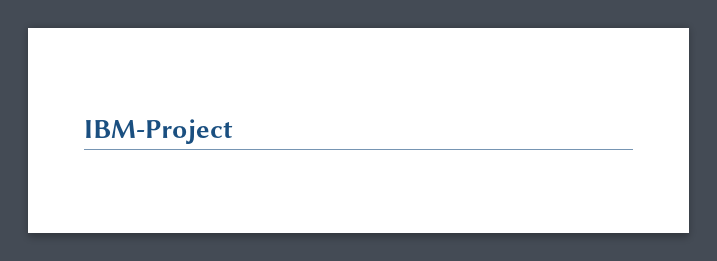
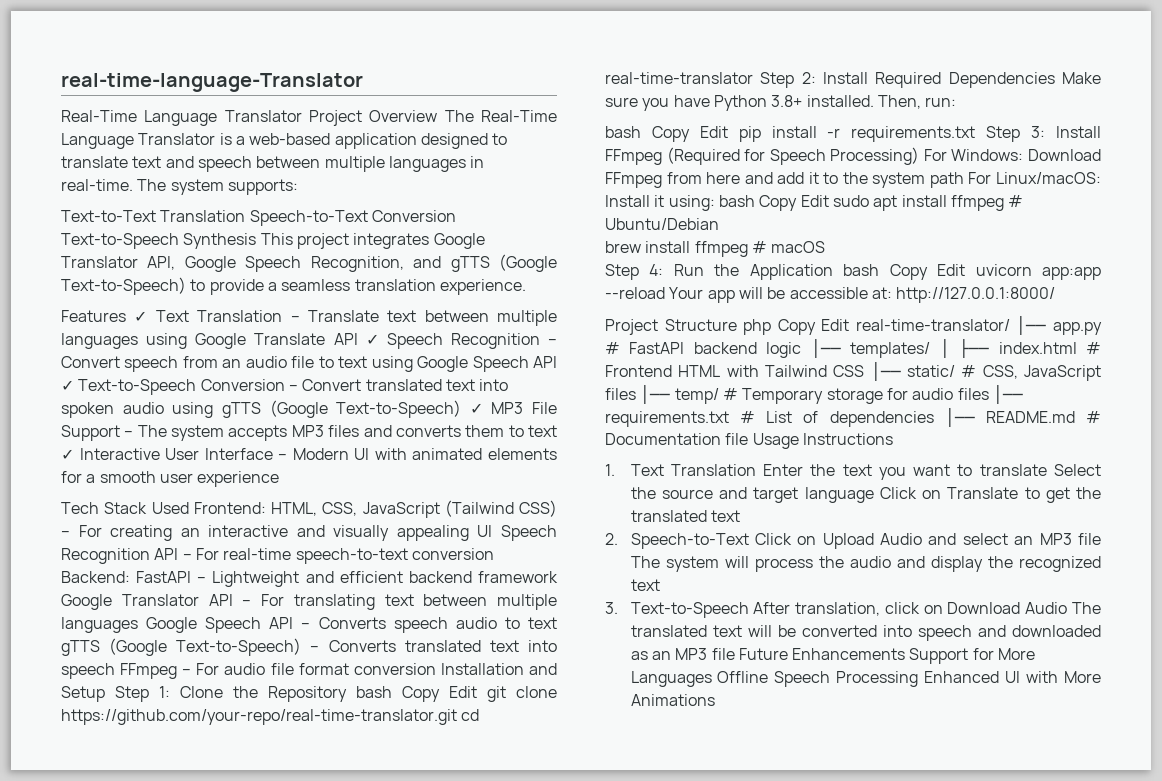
- IBM-Project
+ real-time-language-Translator
+ Real-Time Language Translator Project Overview The Real-Time Language Translator is a web-based application designed to translate text and speech between multiple languages in real-time. The system supports:
+ Text-to-Text Translation Speech-to-Text Conversion Text-to-Speech Synthesis This project integrates Google Translator API, Google Speech Recognition, and gTTS (Google Text-to-Speech) to provide a seamless translation experience.
+ Features ✓ Text Translation – Translate text between multiple languages using Google Translate API ✓ Speech Recognition – Convert speech from an audio file to text using Google Speech API ✓ Text-to-Speech Conversion – Convert translated text into spoken audio using gTTS (Google Text-to-Speech) ✓ MP3 File Support – The system accepts MP3 files and converts them to text ✓ Interactive User Interface – Modern UI with animated elements for a smooth user experience
+ Tech Stack Used Frontend: HTML, CSS, JavaScript (Tailwind CSS) – For creating an interactive and visually appealing UI Speech Recognition API – For real-time speech-to-text conversion Backend: FastAPI – Lightweight and efficient backend framework Google Translator API – For translating text between multiple languages Google Speech API – Converts speech audio to text gTTS (Google Text-to-Speech) – Converts translated text into speech FFmpeg – For audio file format conversion Installation and Setup Step 1: Clone the Repository bash Copy Edit git clone https://github.com/your-repo/real-time-translator.git cd real-time-translator Step 2: Install Required Dependencies Make sure you have Python 3.8+ installed. Then, run:
+ bash Copy Edit pip install -r requirements.txt Step 3: Install FFmpeg (Required for Speech Processing) For Windows: Download FFmpeg from here and add it to the system path For Linux/macOS: Install it using: bash Copy Edit sudo apt install ffmpeg # Ubuntu/Debian
+ brew install ffmpeg # macOS
+ Step 4: Run the Application bash Copy Edit uvicorn app:app --reload Your app will be accessible at: http://127.0.0.1:8000/
+ Project Structure php Copy Edit real-time-translator/ │── app.py # FastAPI backend logic │── templates/ │ ├── index.html # Frontend HTML with Tailwind CSS │── static/ # CSS, JavaScript files │── temp/ # Temporary storage for audio files │── requirements.txt # List of dependencies │── README.md # Documentation file Usage Instructions
+ 1. Text Translation Enter the text you want to translate Select the source and target language Click on Translate to get the translated text
+ 2. Speech-to-Text Click on Upload Audio and select an MP3 file The system will process the audio and display the recognized text
+ 3. Text-to-Speech After translation, click on Download Audio The translated text will be converted into speech and downloaded as an MP3 file Future Enhancements Support for More Languages Offline Speech Processing Enhanced UI with More Animations

